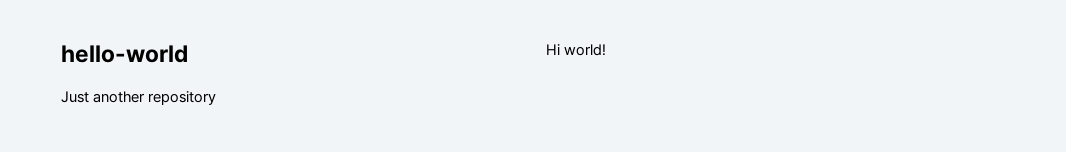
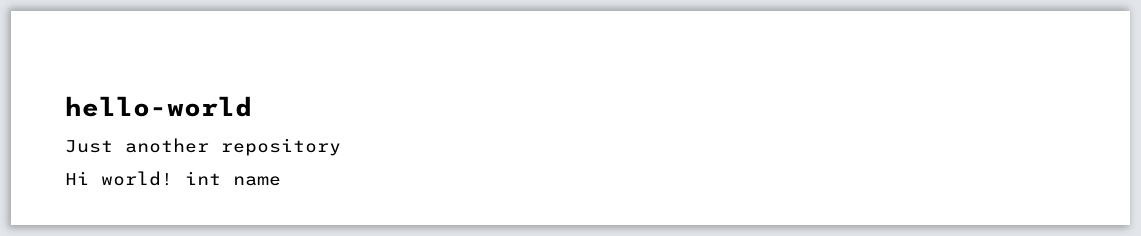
- Hi world!
+ Hi world! int name

